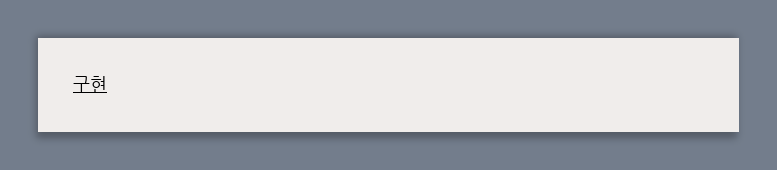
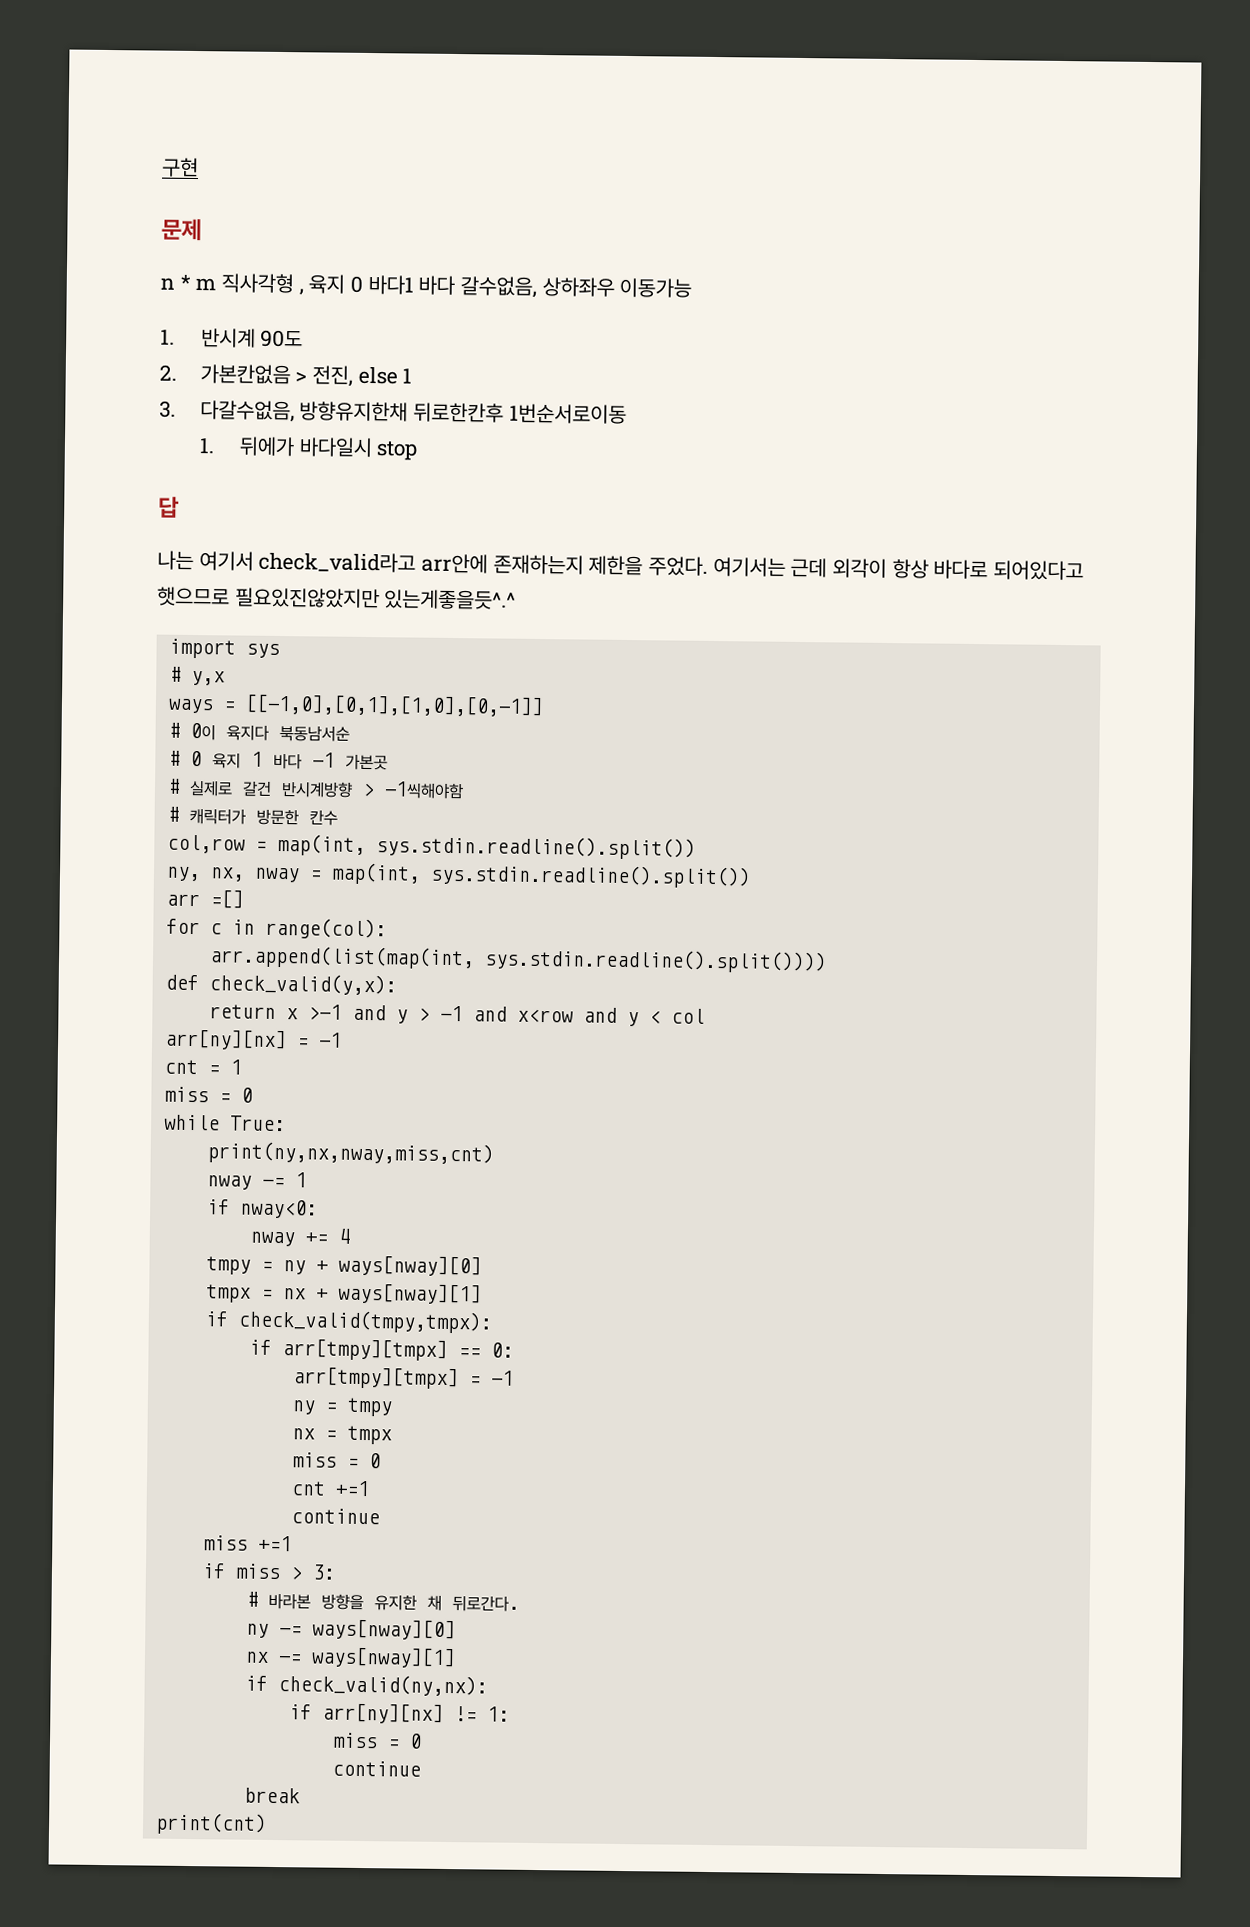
+ 문제
+ n * m 직사각형 , 육지 0 바다1 바다 갈수없음, 상하좌우 이동가능
+ 1. 반시계 90도
+ 2. 가본칸없음 > 전진, else 1
+ 3. 다갈수없음, 방향유지한채 뒤로한칸후 1번순서로이동
+ 1. 뒤에가 바다일시 stop
+ 답
+ 나는 여기서 check_valid라고 arr안에 존재하는지 제한을 주었다. 여기서는 근데 외각이 항상 바다로 되어있다고 햇으므로 필요있진않았지만 있는게좋을듯^.^
+ import sys
+ # y,x
+ ways = [[-1,0],[0,1],[1,0],[0,-1]]
+ # 0이 육지다 북동남서순
+ # 0 육지 1 바다 -1 가본곳
+ # 실제로 갈건 반시계방향 > -1씩해야함
+ # 캐릭터가 방문한 칸수
+ col,row = map(int, sys.stdin.readline().split())
+ ny, nx, nway = map(int, sys.stdin.readline().split())
+ arr =[]
+ for c in range(col):
+ arr.append(list(map(int, sys.stdin.readline().split())))
+ def check_valid(y,x):
+ return x >-1 and y > -1 and x<row and y < col
+ arr[ny][nx] = -1
+ cnt = 1
+ miss = 0
+ while True:
+ print(ny,nx,nway,miss,cnt)
+ nway -= 1
+ if nway<0:
+ nway += 4
+ tmpy = ny + ways[nway][0]
+ tmpx = nx + ways[nway][1]
+ if check_valid(tmpy,tmpx):
+ if arr[tmpy][tmpx] == 0:
+ arr[tmpy][tmpx] = -1
+ ny = tmpy
+ nx = tmpx
+ miss = 0
+ cnt +=1
+ continue
+ miss +=1
+ if miss > 3:
+ # 바라본 방향을 유지한 채 뒤로간다.
+ ny -= ways[nway][0]
+ nx -= ways[nway][1]
+ if check_valid(ny,nx):
+ if arr[ny][nx] != 1:
+ miss = 0
+ continue
+ break
+ print(cnt)

